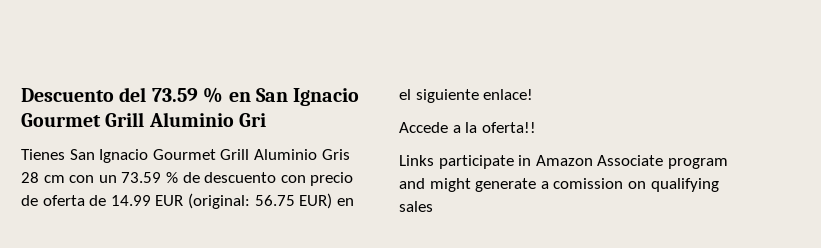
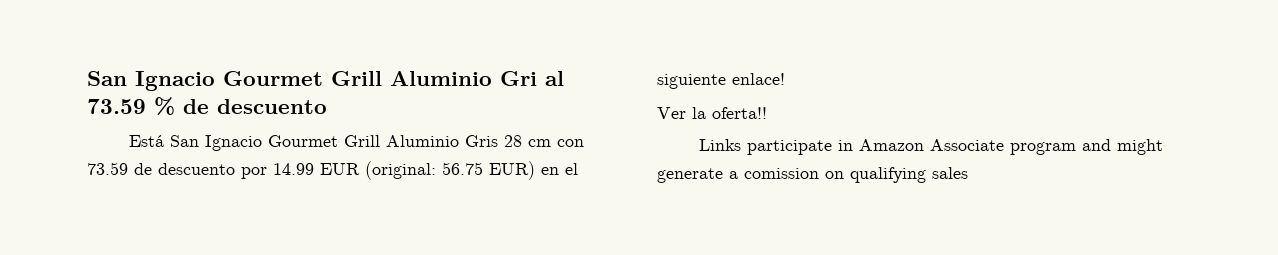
- Descuento del 73.59 % en San Ignacio Gourmet Grill Aluminio Gri
- Tienes San Ignacio Gourmet Grill Aluminio Gris 28 cm con un 73.59 % de descuento con precio de oferta de 14.99 EUR (original: 56.75 EUR) en el siguiente enlace!
+ San Ignacio Gourmet Grill Aluminio Gri al 73.59 % de descuento
+ Está San Ignacio Gourmet Grill Aluminio Gris 28 cm con 73.59 de descuento por 14.99 EUR (original: 56.75 EUR) en el siguiente enlace!
- Accede a la oferta!!
+ Ver la oferta!!

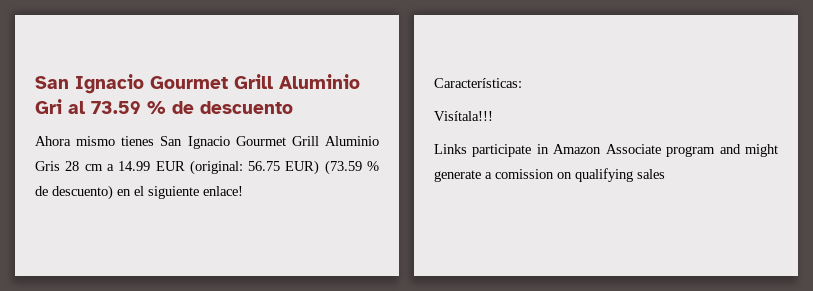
- Está San Ignacio Gourmet Grill Aluminio Gris 28 cm con 73.59 de descuento por 14.99 EUR (original: 56.75 EUR) en el siguiente enlace!
+ Ahora mismo tienes San Ignacio Gourmet Grill Aluminio Gris 28 cm a 14.99 EUR (original: 56.75 EUR) (73.59 % de descuento) en el siguiente enlace!
- Ver la oferta!!
+ Características:
+ Visítala!!!

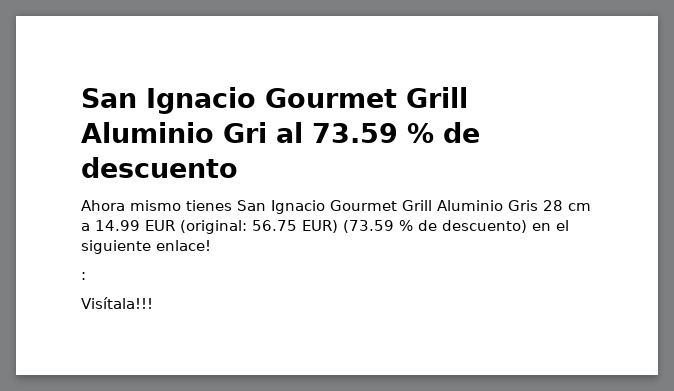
- Características:
+ :
- Links participate in Amazon Associate program and might generate a comission on qualifying sales

